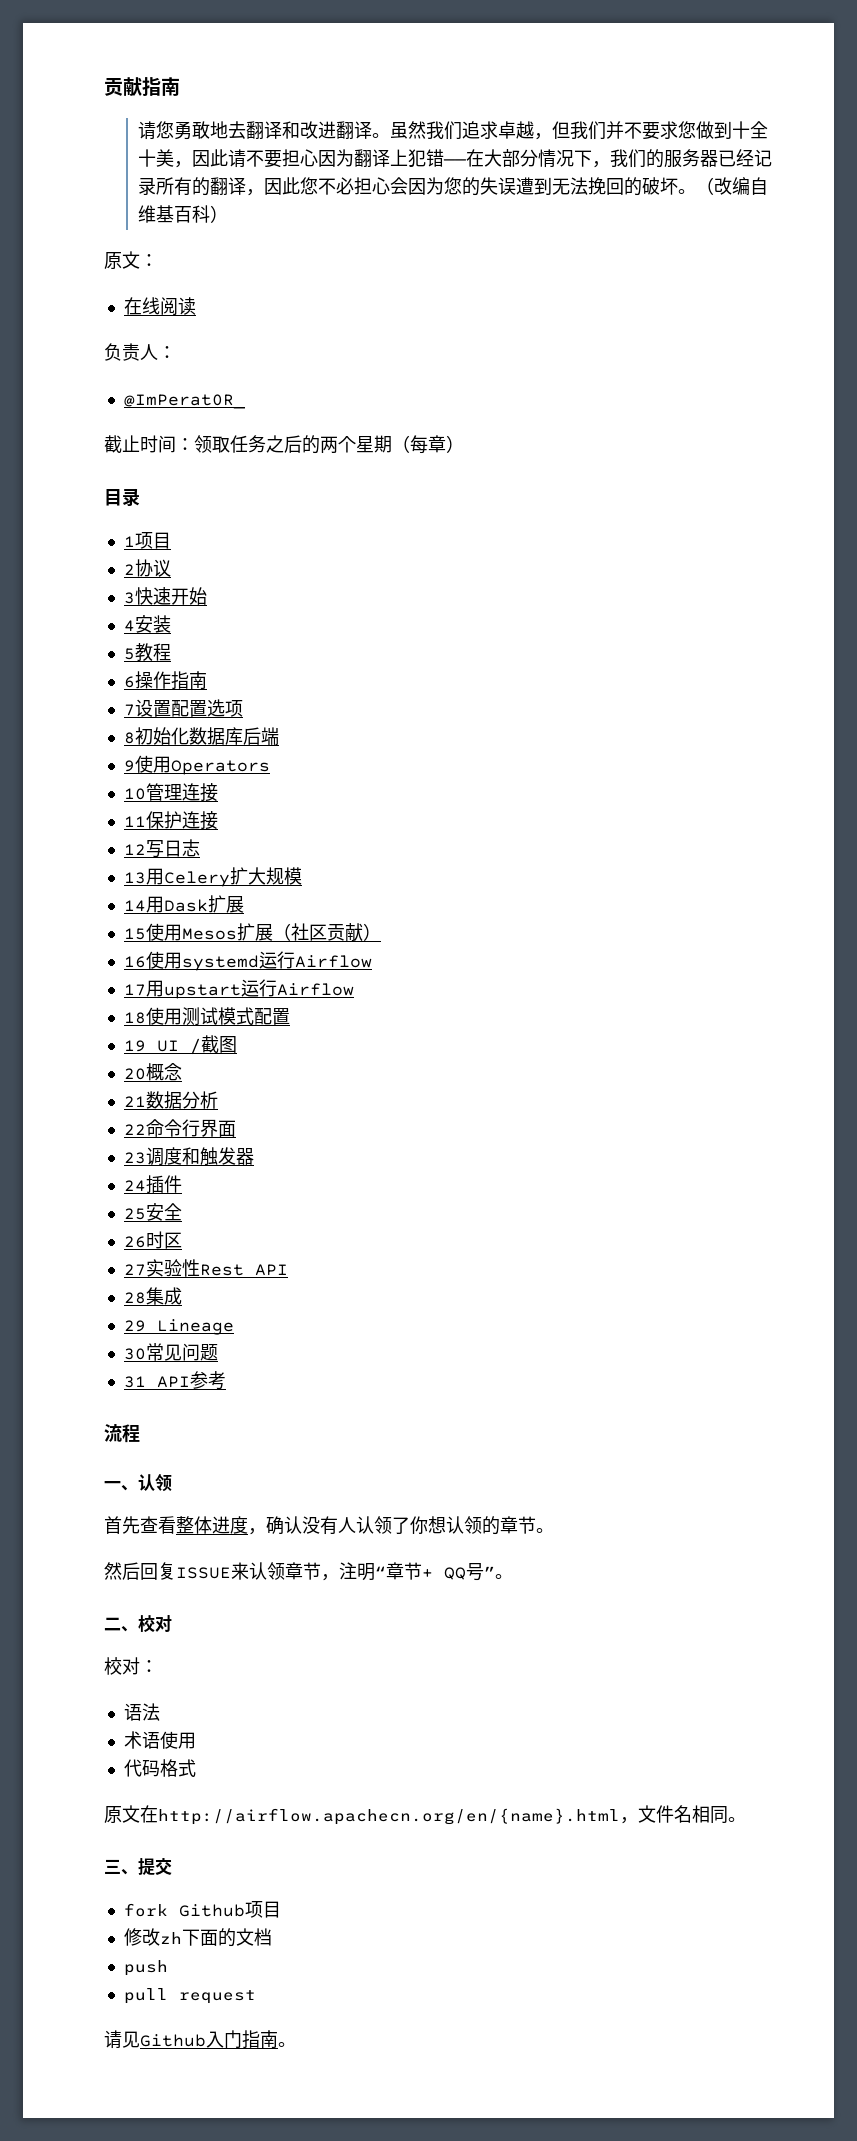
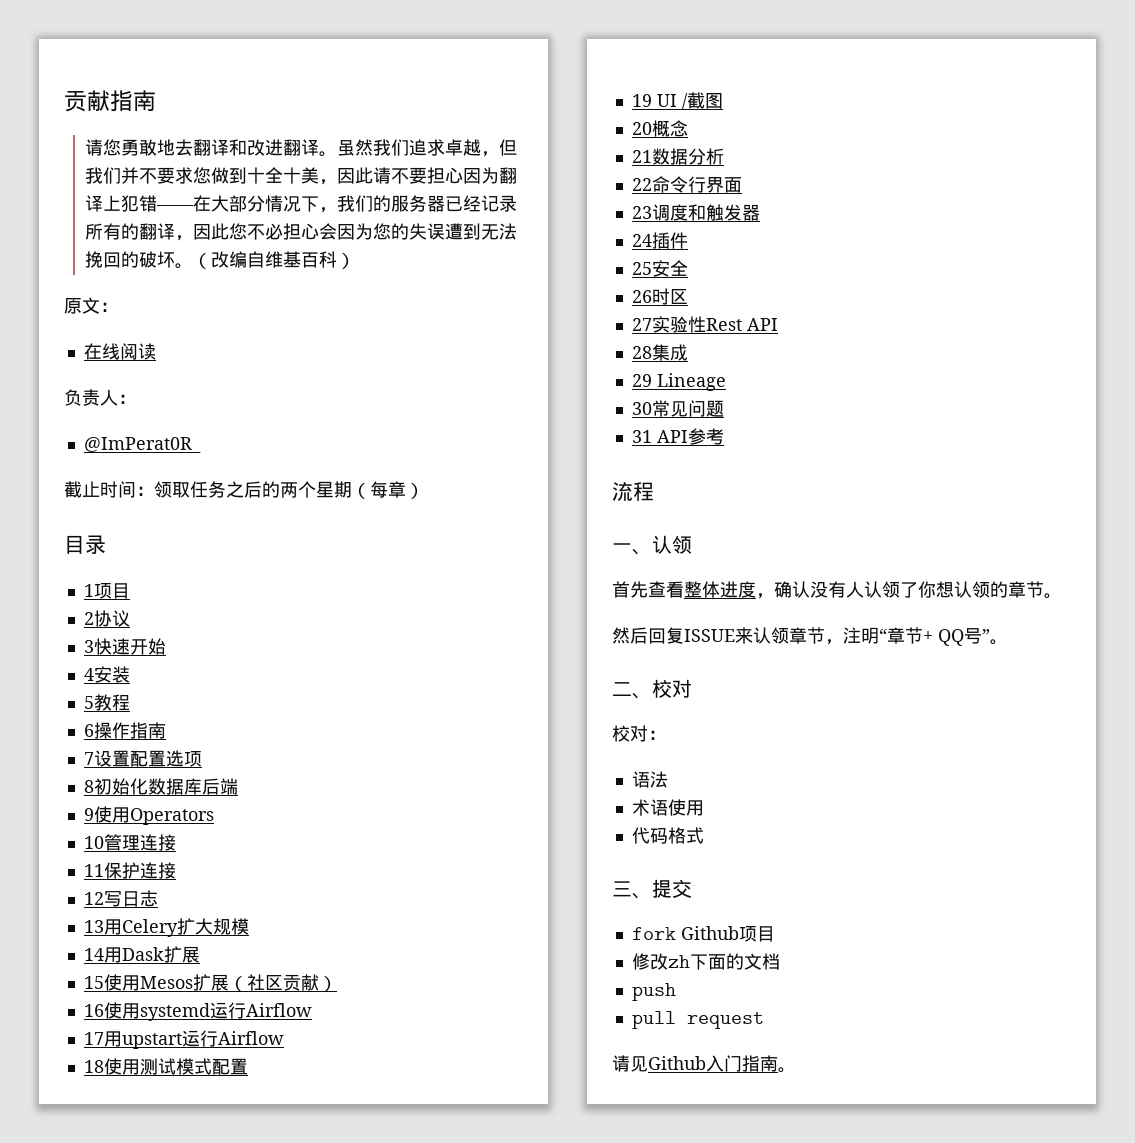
- 原文在http://airflow.apachecn.org/en/{name}.html，文件名相同。

